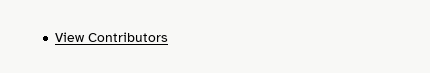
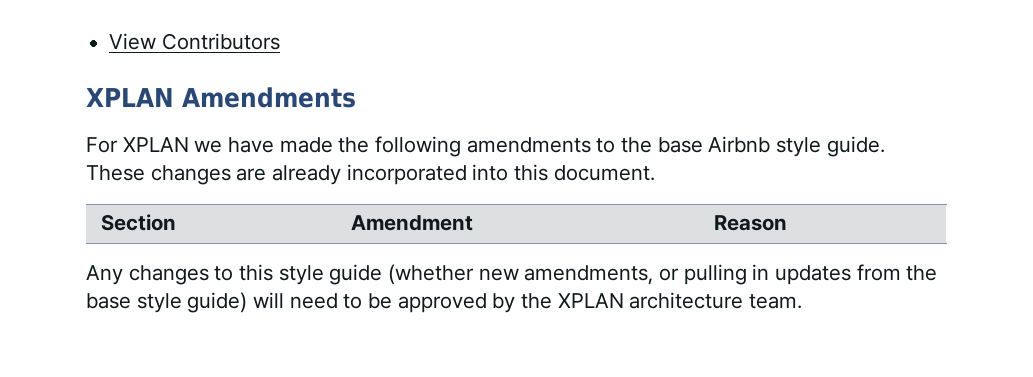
+ XPLAN Amendments
+ For XPLAN we have made the following amendments to the base Airbnb style guide. These changes are already incorporated into this document.
+ Section | Amendment | Reason
+ Any changes to this style guide (whether new amendments, or pulling in updates from the base style guide) will need to be approved by the XPLAN architecture team.

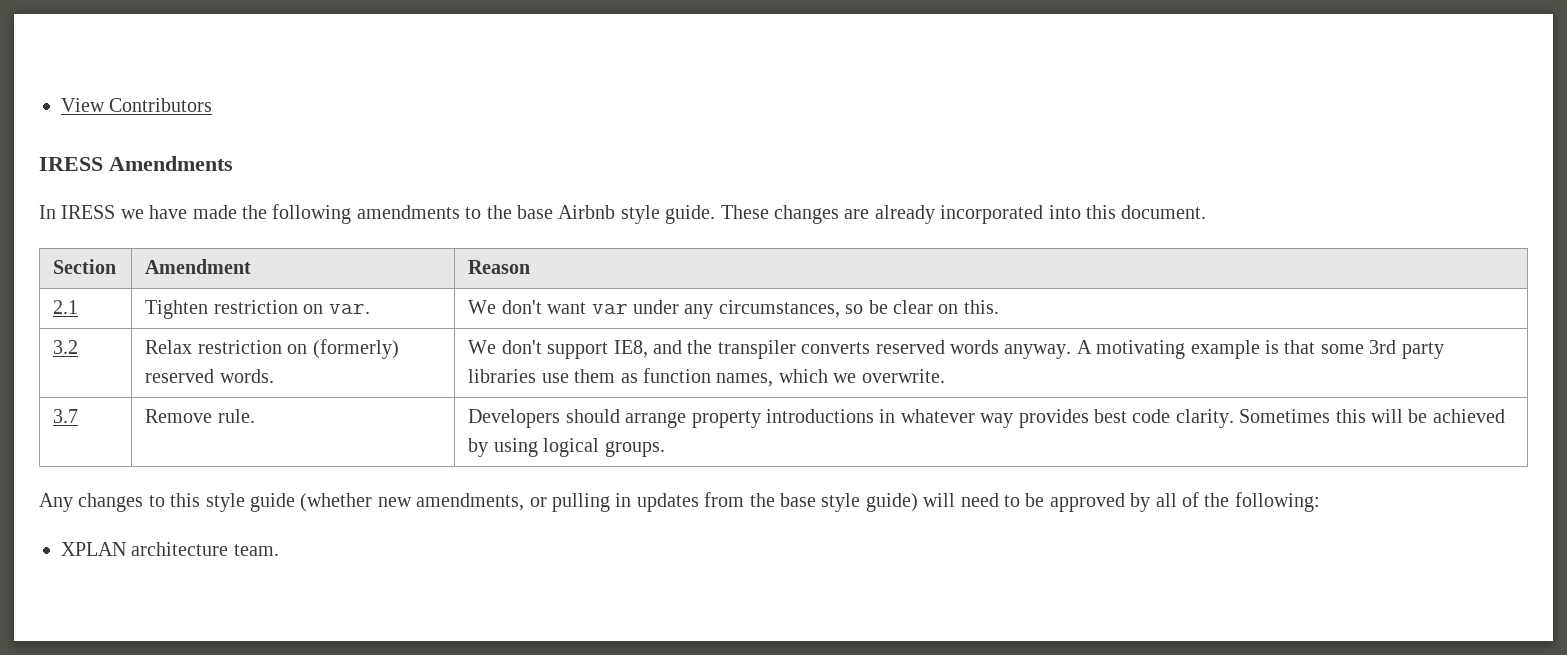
- XPLAN Amendments
+ IRESS Amendments
- For XPLAN we have made the following amendments to the base Airbnb style guide.
+ In IRESS we have made the following amendments to the base Airbnb style guide.
+ 2.1 | Tighten restriction on var. | We don't want var under any circumstances, so be clear on this.
+ 3.2 | Relax restriction on (formerly) reserved words. | We don't support IE8, and the transpiler converts reserved words anyway. A motivating example is that some 3rd party libraries use them as function names, which we overwrite.
+ 3.7 | Remove rule. | Developers should arrange property introductions in whatever way provides best code clarity. Sometimes this will be achieved by using logical groups.
- Any changes to this style guide (whether new amendments, or pulling in updates from the base style guide) will need to be approved by the XPLAN architecture team.
+ Any changes to this style guide (whether new amendments, or pulling in updates from the base style guide) will need to be approved by all of the following:
+ XPLAN architecture team.

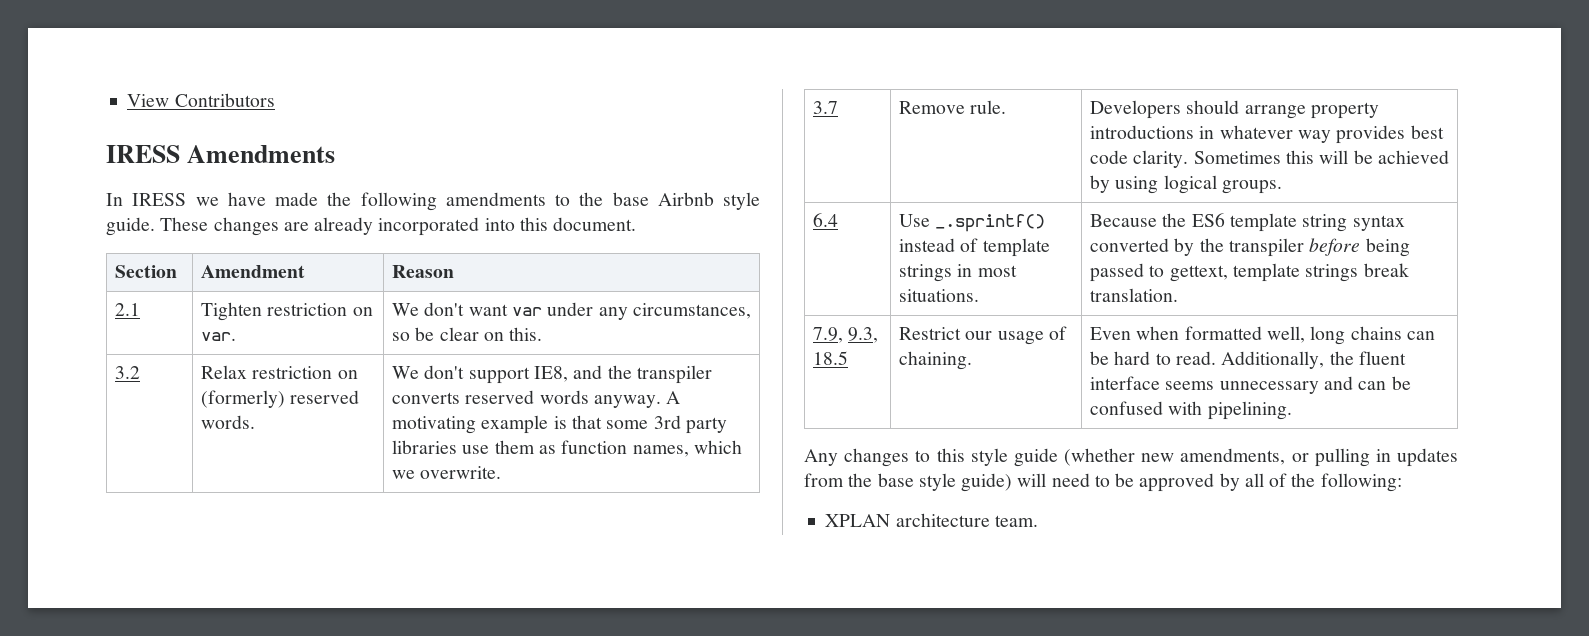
+ 6.4 | Use _.sprintf() instead of template strings in most situations. | Because the ES6 template string syntax converted by the transpiler before being passed to gettext, template strings break translation.
+ 7.9, 9.3, 18.5 | Restrict our usage of chaining. | Even when formatted well, long chains can be hard to read. Additionally, the fluent interface seems unnecessary and can be confused with pipelining.

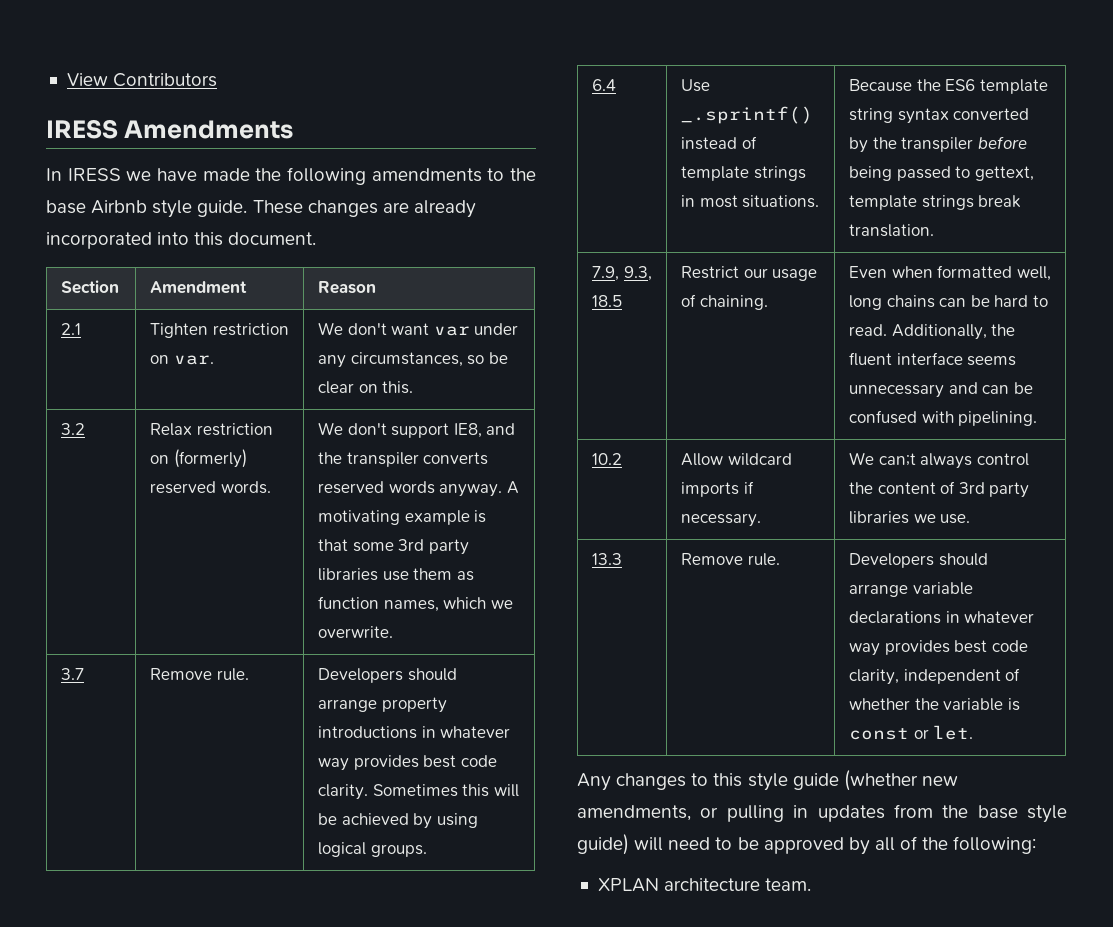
+ 10.2 | Allow wildcard imports if necessary. | We can;t always control the content of 3rd party libraries we use.
+ 13.3 | Remove rule. | Developers should arrange variable declarations in whatever way provides best code clarity, independent of whether the variable is const or let.

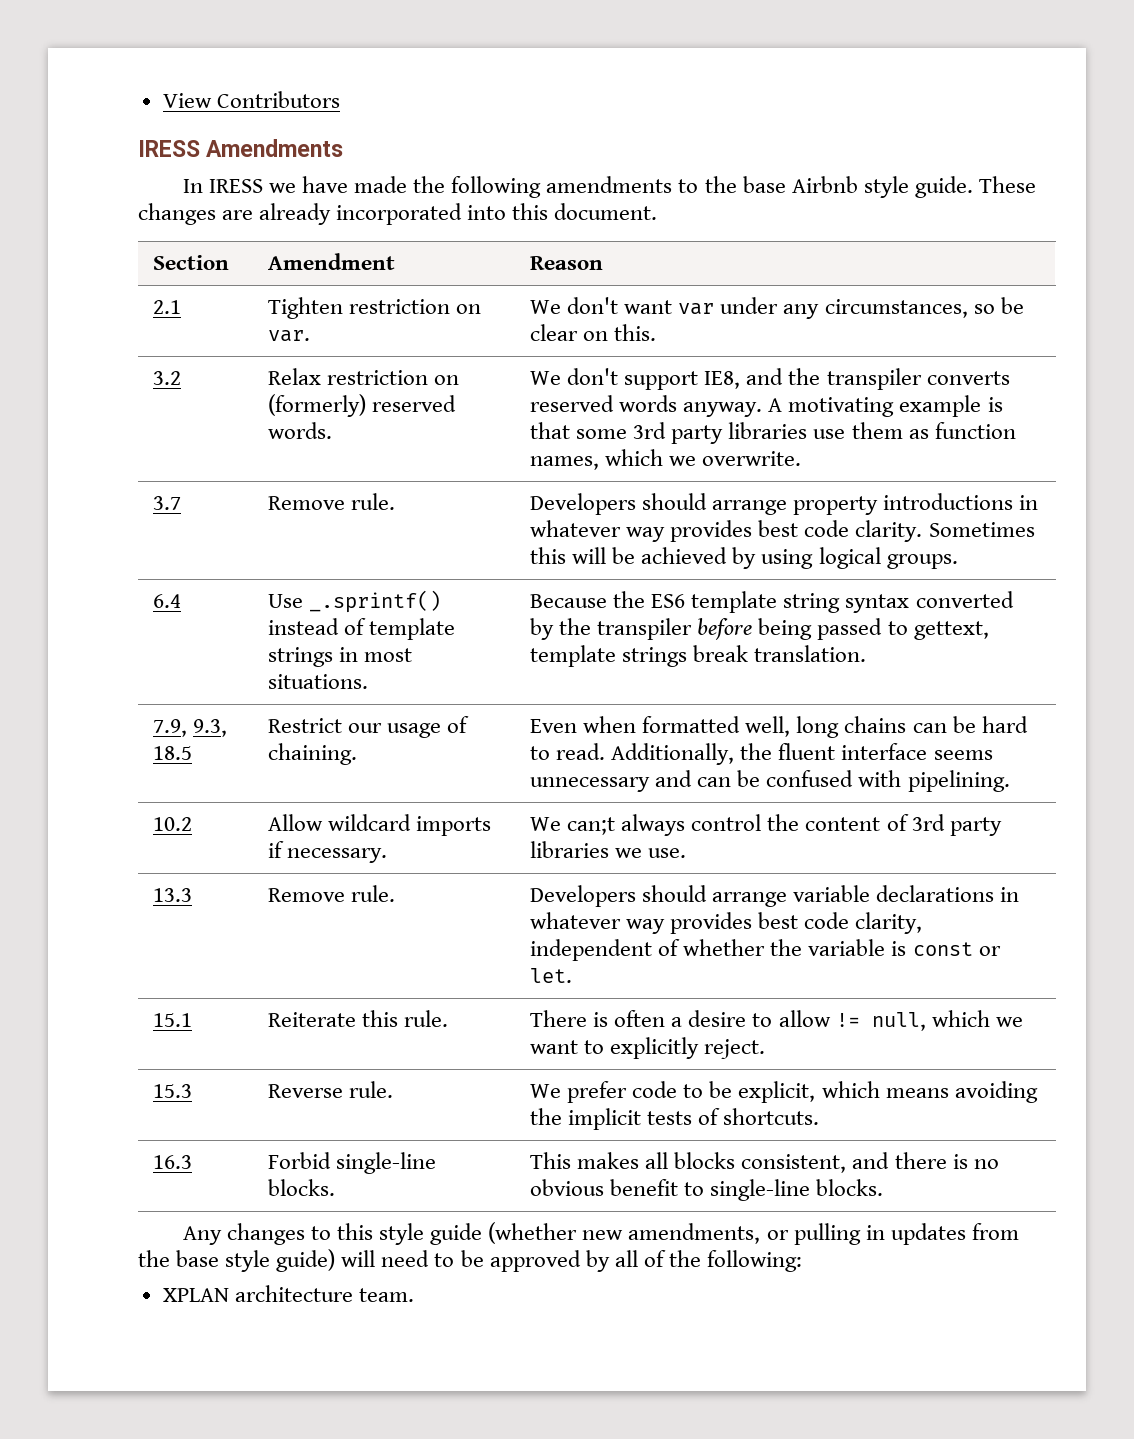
+ 15.1 | Reiterate this rule. | There is often a desire to allow != null, which we want to explicitly reject.
+ 15.3 | Reverse rule. | We prefer code to be explicit, which means avoiding the implicit tests of shortcuts.
+ 16.3 | Forbid single-line blocks. | This makes all blocks consistent, and there is no obvious benefit to single-line blocks.

